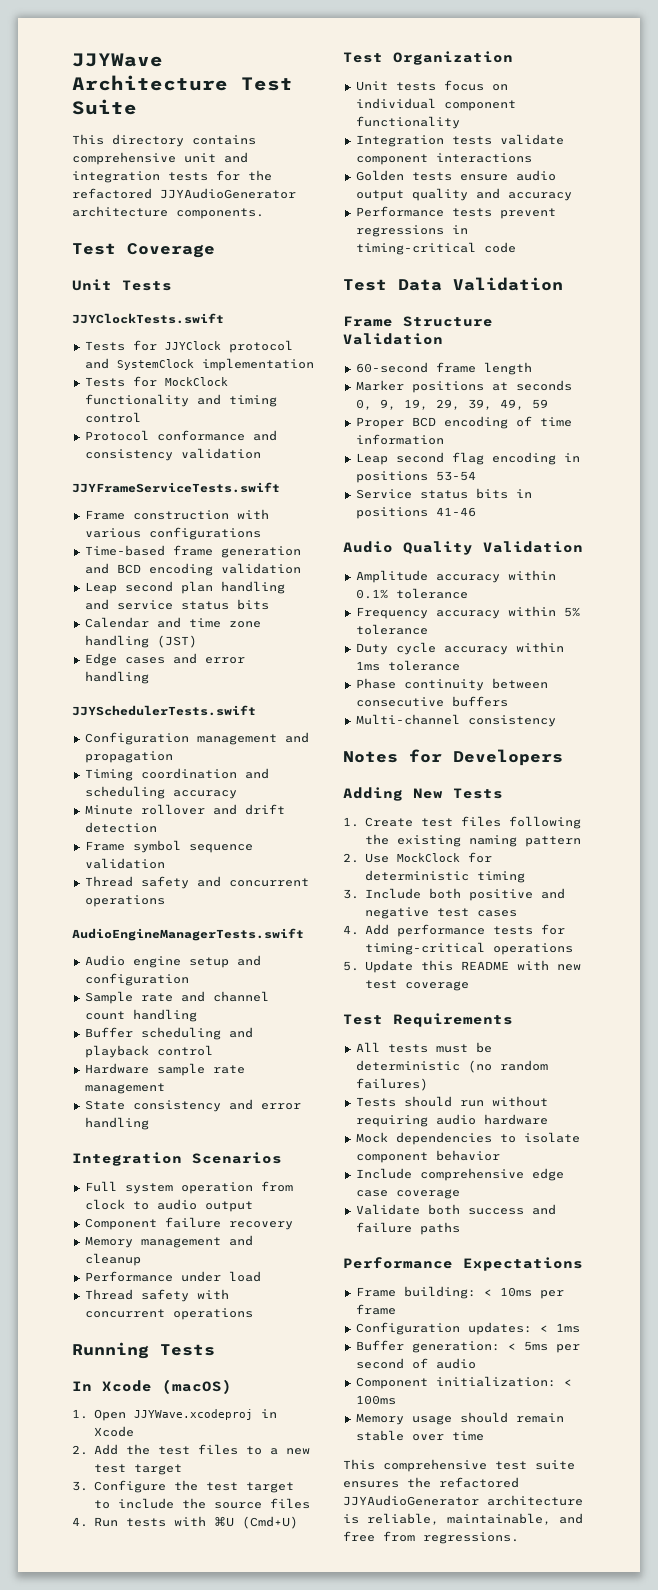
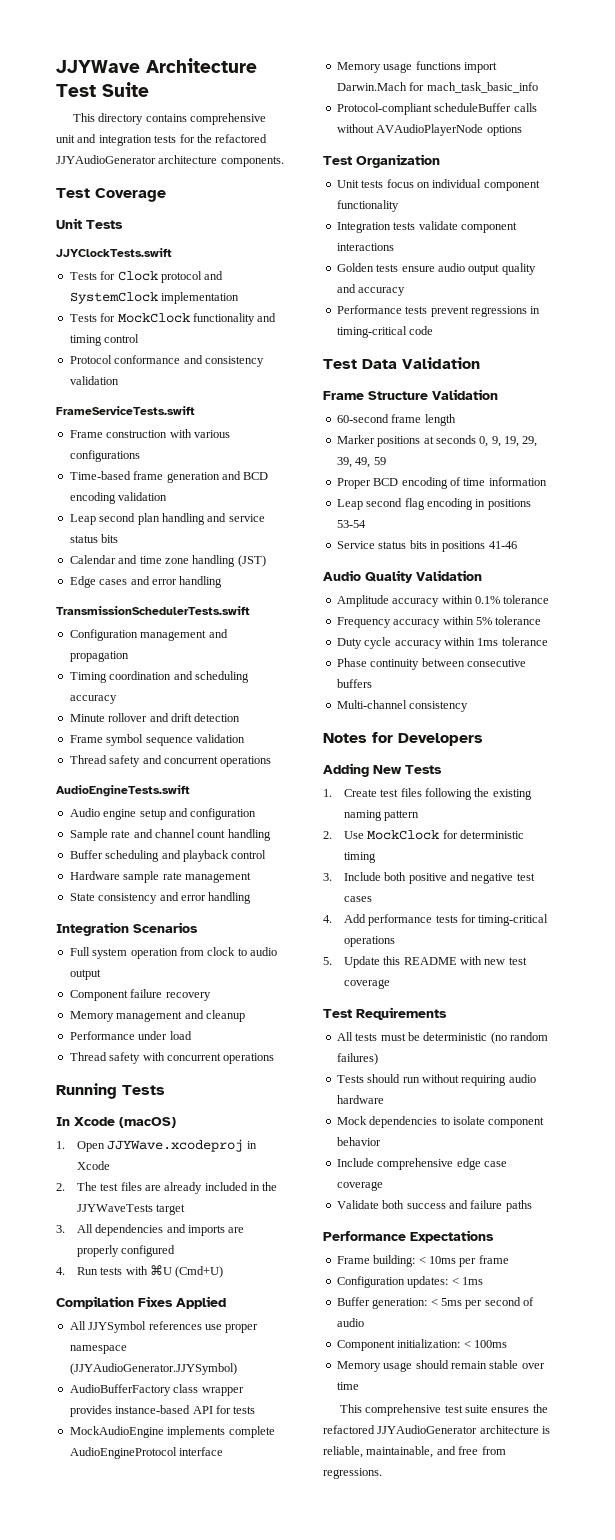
- Tests for JJYClock protocol and SystemClock implementation
+ Tests for Clock protocol and SystemClock implementation
- JJYFrameServiceTests.swift
+ FrameServiceTests.swift
- JJYSchedulerTests.swift
+ TransmissionSchedulerTests.swift
- AudioEngineManagerTests.swift
+ AudioEngineTests.swift
- 2. Add the test files to a new test target
- 3. Configure the test target to include the source files
+ 2. The test files are already included in the JJYWaveTests target
+ 3. All dependencies and imports are properly configured
+ Compilation Fixes Applied
+ All JJYSymbol references use proper namespace (JJYAudioGenerator.JJYSymbol)
+ AudioBufferFactory class wrapper provides instance-based API for tests
+ MockAudioEngine implements complete AudioEngineProtocol interface
+ Memory usage functions import Darwin.Mach for mach_task_basic_info
+ Protocol-compliant scheduleBuffer calls without AVAudioPlayerNode options

